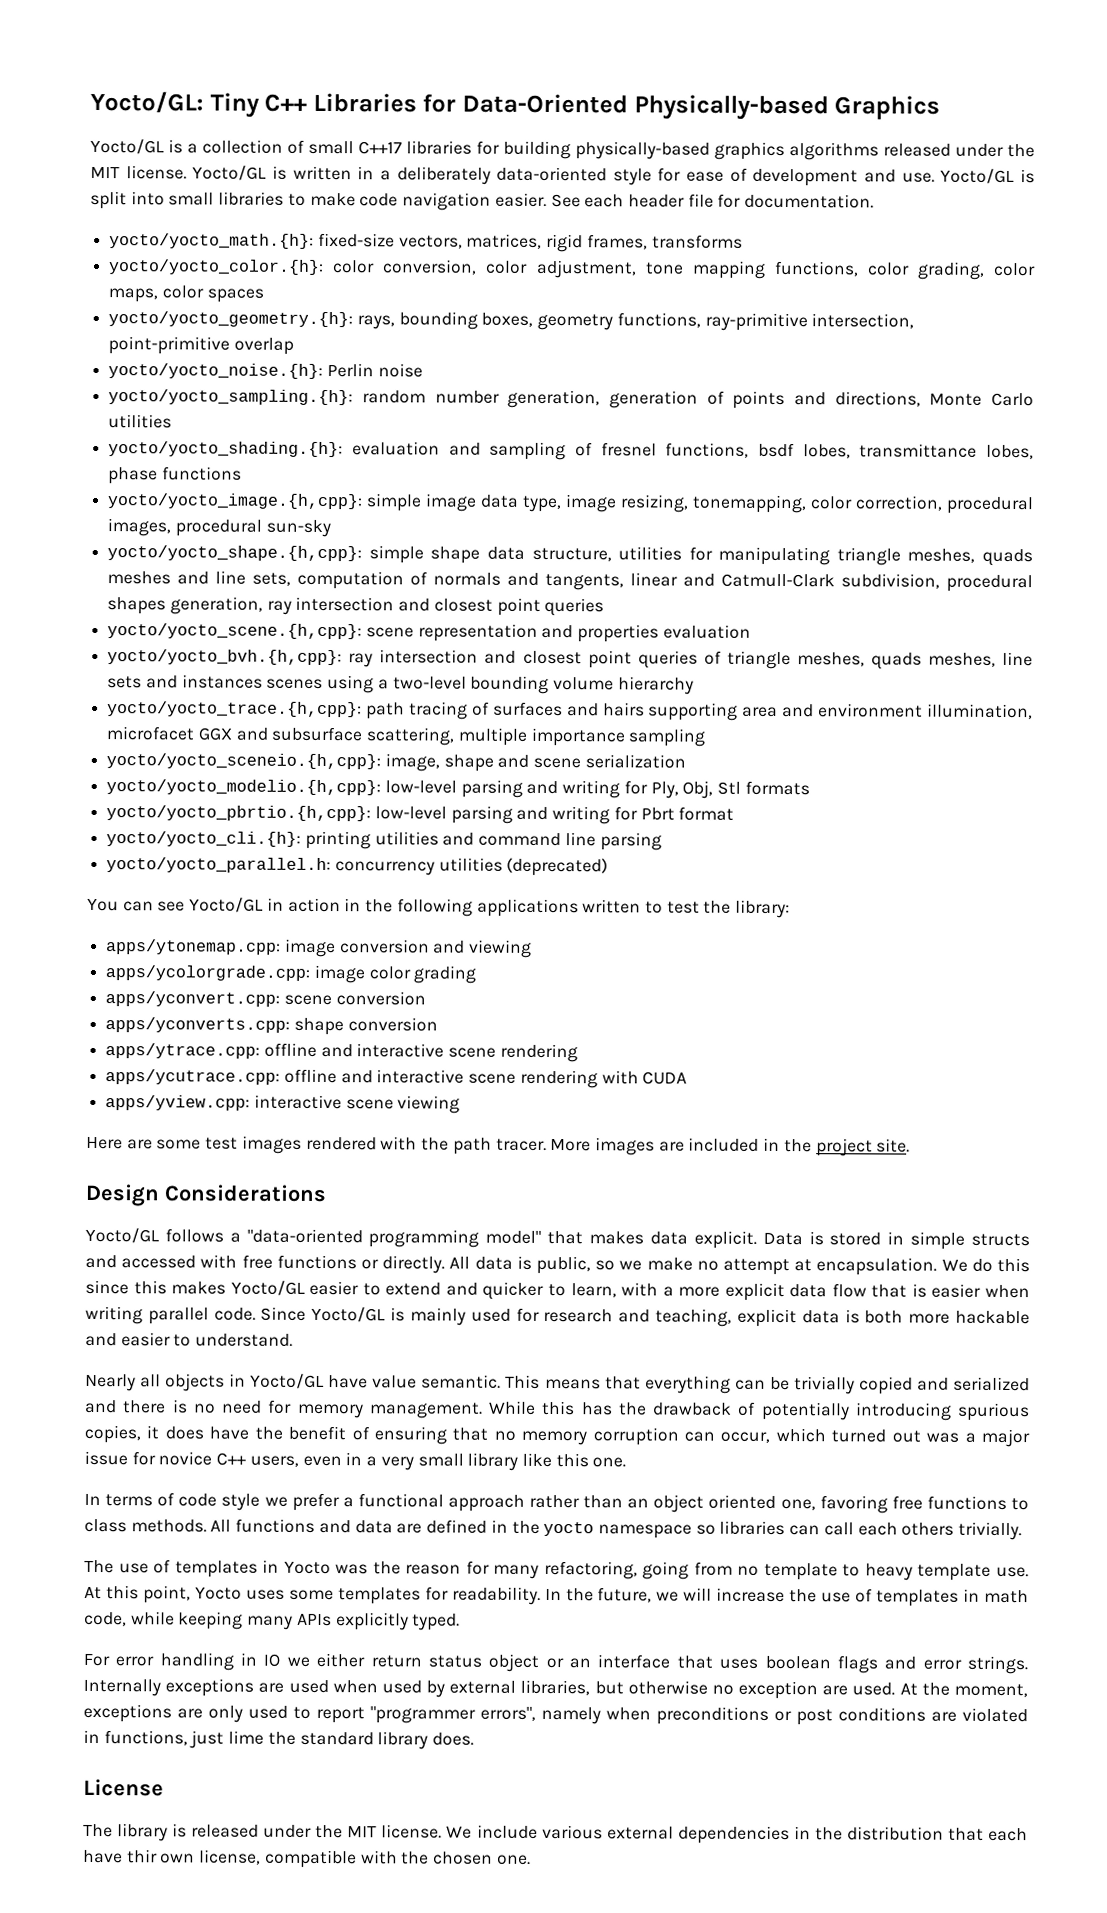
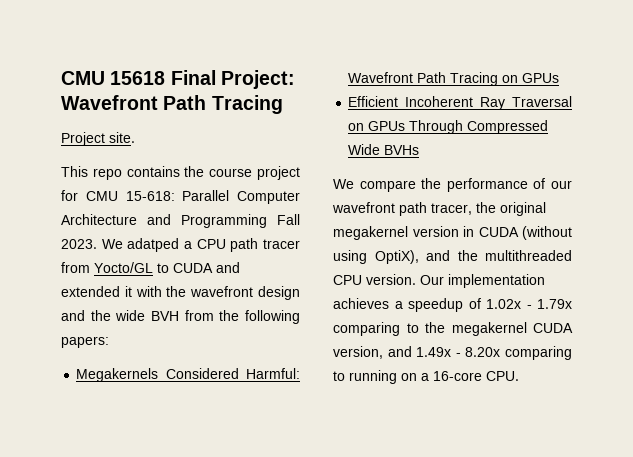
- Yocto/GL: Tiny C++ Libraries for Data-Oriented Physically-based Graphics
- Yocto/GL is a collection of small C++17 libraries for building physically-based graphics algorithms released under the MIT license. Yocto/GL is written in a deliberately data-oriented style for ease of development and use. Yocto/GL is split into small libraries to make code navigation easier. See each header file for documentation.
- yocto/yocto_math.{h}: fixed-size vectors, matrices, rigid frames, transforms
- yocto/yocto_color.{h}: color conversion, color adjustment, tone mapping functions, color grading, color maps, color spaces
- yocto/yocto_geometry.{h}: rays, bounding boxes, geometry functions, ray-primitive intersection, point-primitive overlap
- yocto/yocto_noise.{h}: Perlin noise
- yocto/yocto_sampling.{h}: random number generation, generation of points and directions, Monte Carlo utilities
- yocto/yocto_shading.{h}: evaluation and sampling of fresnel functions, bsdf lobes, transmittance lobes, phase functions
- yocto/yocto_image.{h,cpp}: simple image data type, image resizing, tonemapping, color correction, procedural images, procedural sun-sky
- yocto/yocto_shape.{h,cpp}: simple shape data structure, utilities for manipulating triangle meshes, quads meshes and line sets, computation of normals and tangents, linear and Catmull-Clark subdivision, procedural shapes generation, ray intersection and closest point queries
- yocto/yocto_scene.{h,cpp}: scene representation and properties evaluation
- yocto/yocto_bvh.{h,cpp}: ray intersection and closest point queries of triangle meshes, quads meshes, line sets and instances scenes using a two-level bounding volume hierarchy
- yocto/yocto_trace.{h,cpp}: path tracing of surfaces and hairs supporting area and environment illumination, microfacet GGX and subsurface scattering, multiple importance sampling
- yocto/yocto_sceneio.{h,cpp}: image, shape and scene serialization
- yocto/yocto_modelio.{h,cpp}: low-level parsing and writing for Ply, Obj, Stl formats
- yocto/yocto_pbrtio.{h,cpp}: low-level parsing and writing for Pbrt format
- yocto/yocto_cli.{h}: printing utilities and command line parsing
- yocto/yocto_parallel.h: concurrency utilities (deprecated)
- You can see Yocto/GL in action in the following applications written to test the library:
- apps/ytonemap.cpp: image conversion and viewing
- apps/ycolorgrade.cpp: image color grading
- apps/yconvert.cpp: scene conversion
- apps/yconverts.cpp: shape conversion
- apps/ytrace.cpp: offline and interactive scene rendering
- apps/ycutrace.cpp: offline and interactive scene rendering with CUDA
- apps/yview.cpp: interactive scene viewing
- Here are some test images rendered with the path tracer. More images are included in the project site.
- Design Considerations
- Yocto/GL follows a "data-oriented programming model" that makes data explicit. Data is stored in simple structs and accessed with free functions or directly. All data is public, so we make no attempt at encapsulation. We do this since this makes Yocto/GL easier to extend and quicker to learn, with a more explicit data flow that is easier when writing parallel code. Since Yocto/GL is mainly used for research and teaching, explicit data is both more hackable and easier to understand.
- Nearly all objects in Yocto/GL have value semantic. This means that everything can be trivially copied and serialized and there is no need for memory management. While this has the drawback of potentially introducing spurious copies, it does have the benefit of ensuring that no memory corruption can occur, which turned out was a major issue for novice C++ users, even in a very small library like this one.
- In terms of code style we prefer a functional approach rather than an object oriented one, favoring free functions to class methods. All functions and data are defined in the yocto namespace so libraries can call each others trivially.
- The use of templates in Yocto was the reason for many refactoring, going from no template to heavy template use. At this point, Yocto uses some templates for readability. In the future, we will increase the use of templates in math code, while keeping many APIs explicitly typed.
- For error handling in IO we either return status object or an interface that uses boolean flags and error strings. Internally exceptions are used when used by external libraries, but otherwise no exception are used. At the moment, exceptions are only used to report "programmer errors", namely when preconditions or post conditions are violated in functions, just lime the standard library does.
- License
- The library is released under the MIT license. We include various external dependencies in the distribution that each have thir own license, compatible with the chosen one.
+ CMU 15618 Final Project: Wavefront Path Tracing
+ Project site.
+ This repo contains the course project for CMU 15-618: Parallel Computer Architecture and Programming Fall 2023. We adatped a CPU path tracer from Yocto/GL to CUDA and extended it with the wavefront design and the wide BVH from the following papers:
+ Megakernels Considered Harmful: Wavefront Path Tracing on GPUs
+ Efficient Incoherent Ray Traversal on GPUs Through Compressed Wide BVHs
+ We compare the performance of our wavefront path tracer, the original megakernel version in CUDA (without using OptiX), and the multithreaded CPU version. Our implementation achieves a speedup of 1.02x - 1.79x comparing to the megakernel CUDA version, and 1.49x - 8.20x comparing to running on a 16-core CPU.

